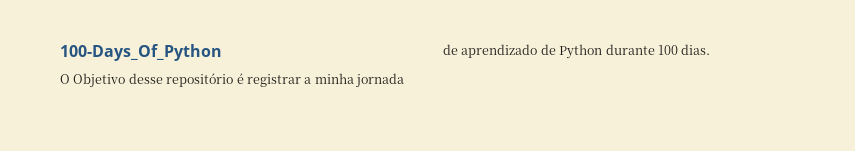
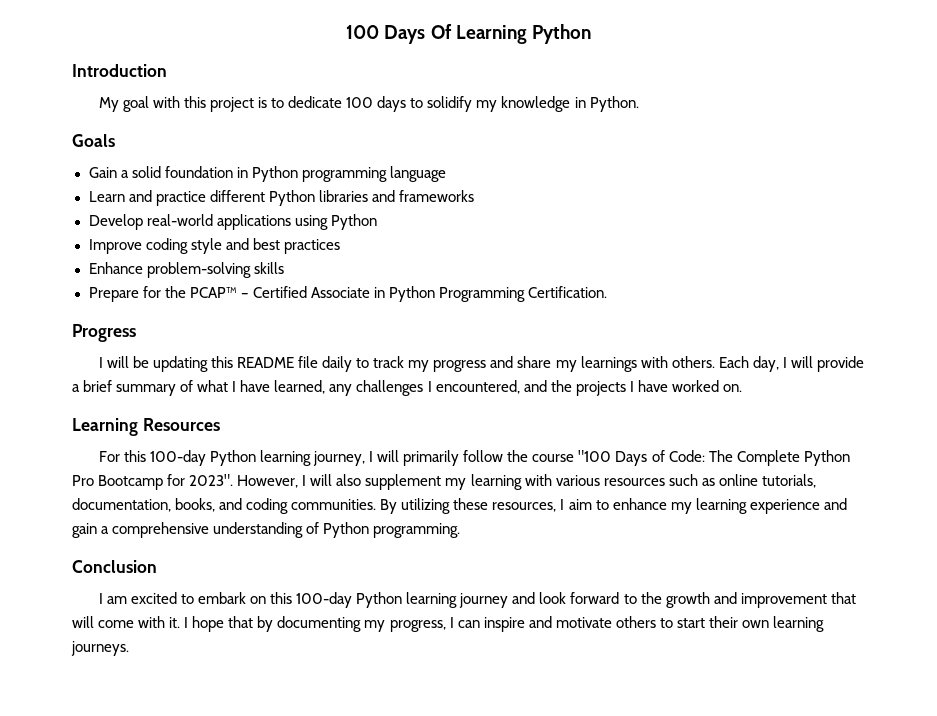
- 100-Days_Of_Python
- O Objetivo desse repositório é registrar a minha jornada de aprendizado de Python durante 100 dias.
+ 100 Days Of Learning Python
+ Introduction
+ My goal with this project is to dedicate 100 days to solidify my knowledge in Python.
+ Goals
+ Gain a solid foundation in Python programming language
+ Learn and practice different Python libraries and frameworks
+ Develop real-world applications using Python
+ Improve coding style and best practices
+ Enhance problem-solving skills
+ Prepare for the PCAP™ – Certified Associate in Python Programming Certification.
+ Progress
+ I will be updating this README file daily to track my progress and share my learnings with others. Each day, I will provide a brief summary of what I have learned, any challenges I encountered, and the projects I have worked on.
+ Learning Resources
+ For this 100-day Python learning journey, I will primarily follow the course "100 Days of Code: The Complete Python Pro Bootcamp for 2023". However, I will also supplement my learning with various resources such as online tutorials, documentation, books, and coding communities. By utilizing these resources, I aim to enhance my learning experience and gain a comprehensive understanding of Python programming.
+ Conclusion
+ I am excited to embark on this 100-day Python learning journey and look forward to the growth and improvement that will come with it. I hope that by documenting my progress, I can inspire and motivate others to start their own learning journeys.

